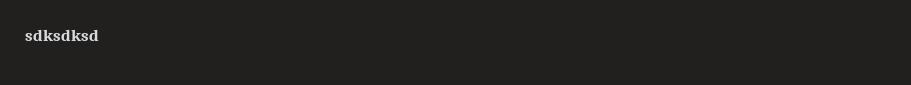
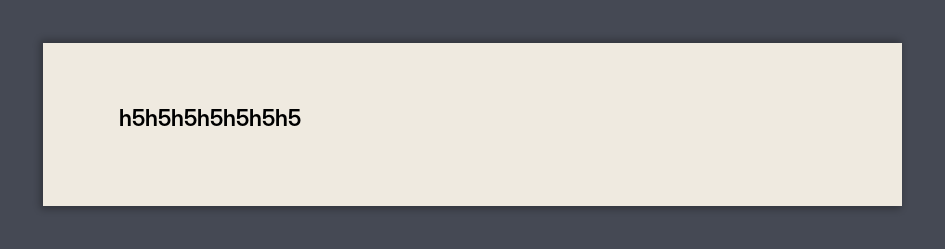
- sdksdksd
+ h5h5h5h5h5h5h5

